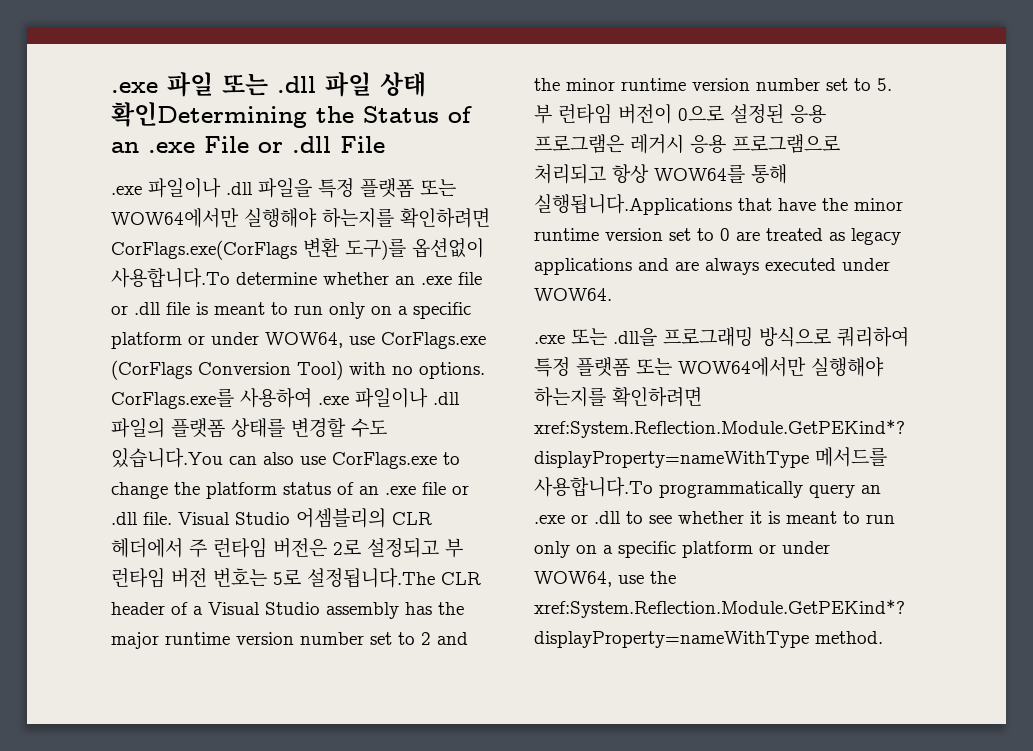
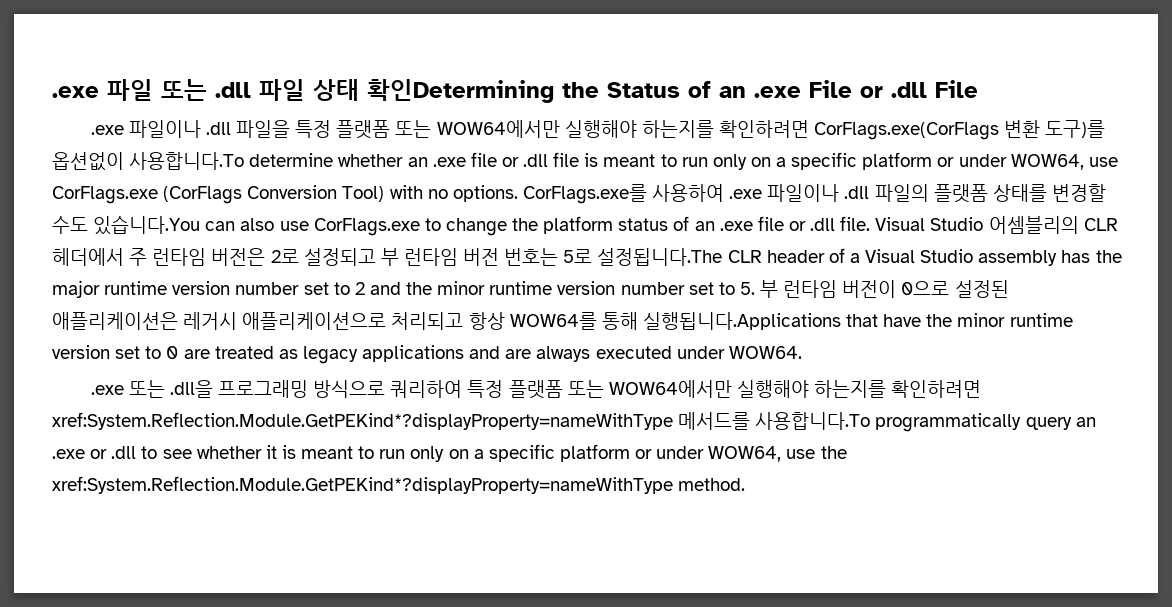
- Visual Studio 어셈블리의 CLR 헤더에서 주 런타임 버전은 2로 설정되고 부 런타임 버전 번호는 5로 설정됩니다.The CLR header of a Visual Studio assembly has the major runtime version number set to 2 and the minor runtime version number set to 5. 부 런타임 버전이 0으로 설정된 응용 프로그램은 레거시 응용 프로그램으로 처리되고 항상 WOW64를 통해 실행됩니다.Applications that have the minor runtime version set to 0 are treated as legacy applications and are always executed under WOW64.
+ Visual Studio 어셈블리의 CLR 헤더에서 주 런타임 버전은 2로 설정되고 부 런타임 버전 번호는 5로 설정됩니다.The CLR header of a Visual Studio assembly has the major runtime version number set to 2 and the minor runtime version number set to 5. 부 런타임 버전이 0으로 설정된 애플리케이션은 레거시 애플리케이션으로 처리되고 항상 WOW64를 통해 실행됩니다.Applications that have the minor runtime version set to 0 are treated as legacy applications and are always executed under WOW64.

